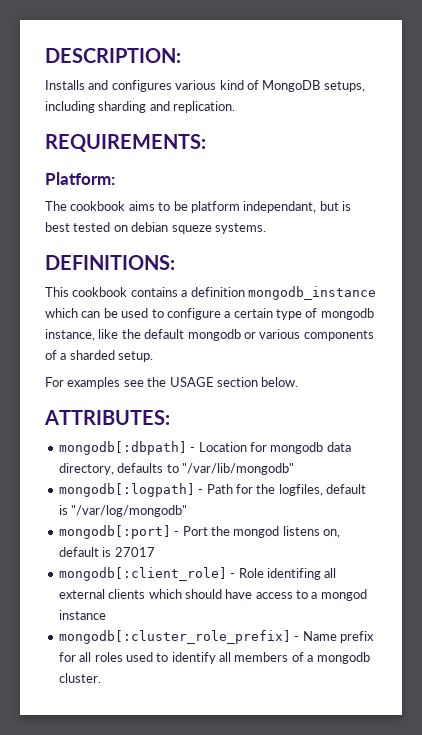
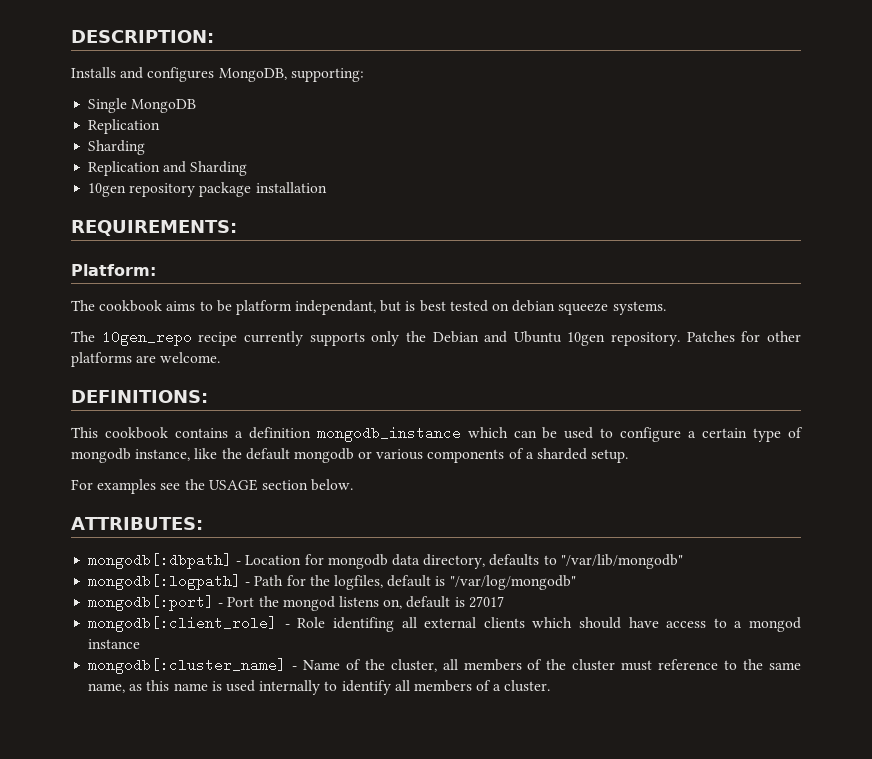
- Installs and configures various kind of MongoDB setups, including sharding and replication.
+ Installs and configures MongoDB, supporting:
+ Single MongoDB
+ Replication
+ Sharding
+ Replication and Sharding
+ 10gen repository package installation
- The cookbook aims to be platform independant, but is best tested on debian squeze systems.
+ The cookbook aims to be platform independant, but is best tested on debian squeeze systems.
+ The 10gen_repo recipe currently supports only the Debian and Ubuntu 10gen repository. Patches for other platforms are welcome.
- mongodb[:cluster_role_prefix] - Name prefix for all roles used to identify all members of a mongodb cluster.
+ mongodb[:cluster_name] - Name of the cluster, all members of the cluster must reference to the same name, as this name is used internally to identify all members of a cluster.

